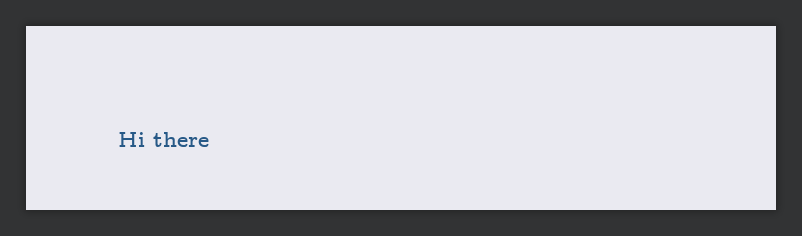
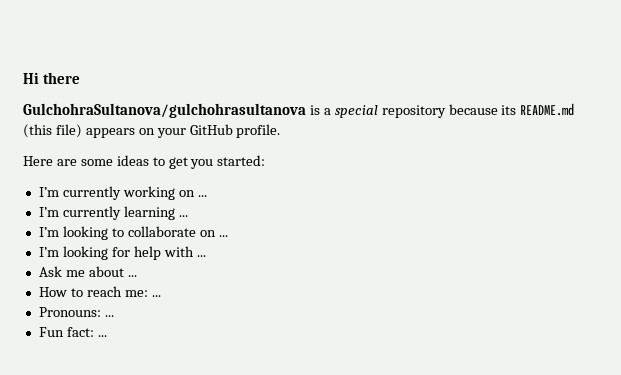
+ GulchohraSultanova/gulchohrasultanova is a special repository because its README.md (this file) appears on your GitHub profile.
+ Here are some ideas to get you started:
+ I’m currently working on ...
+ I’m currently learning ...
+ I’m looking to collaborate on ...
+ I’m looking for help with ...
+ Ask me about ...
+ How to reach me: ...
+ Pronouns: ...
+ Fun fact: ...

